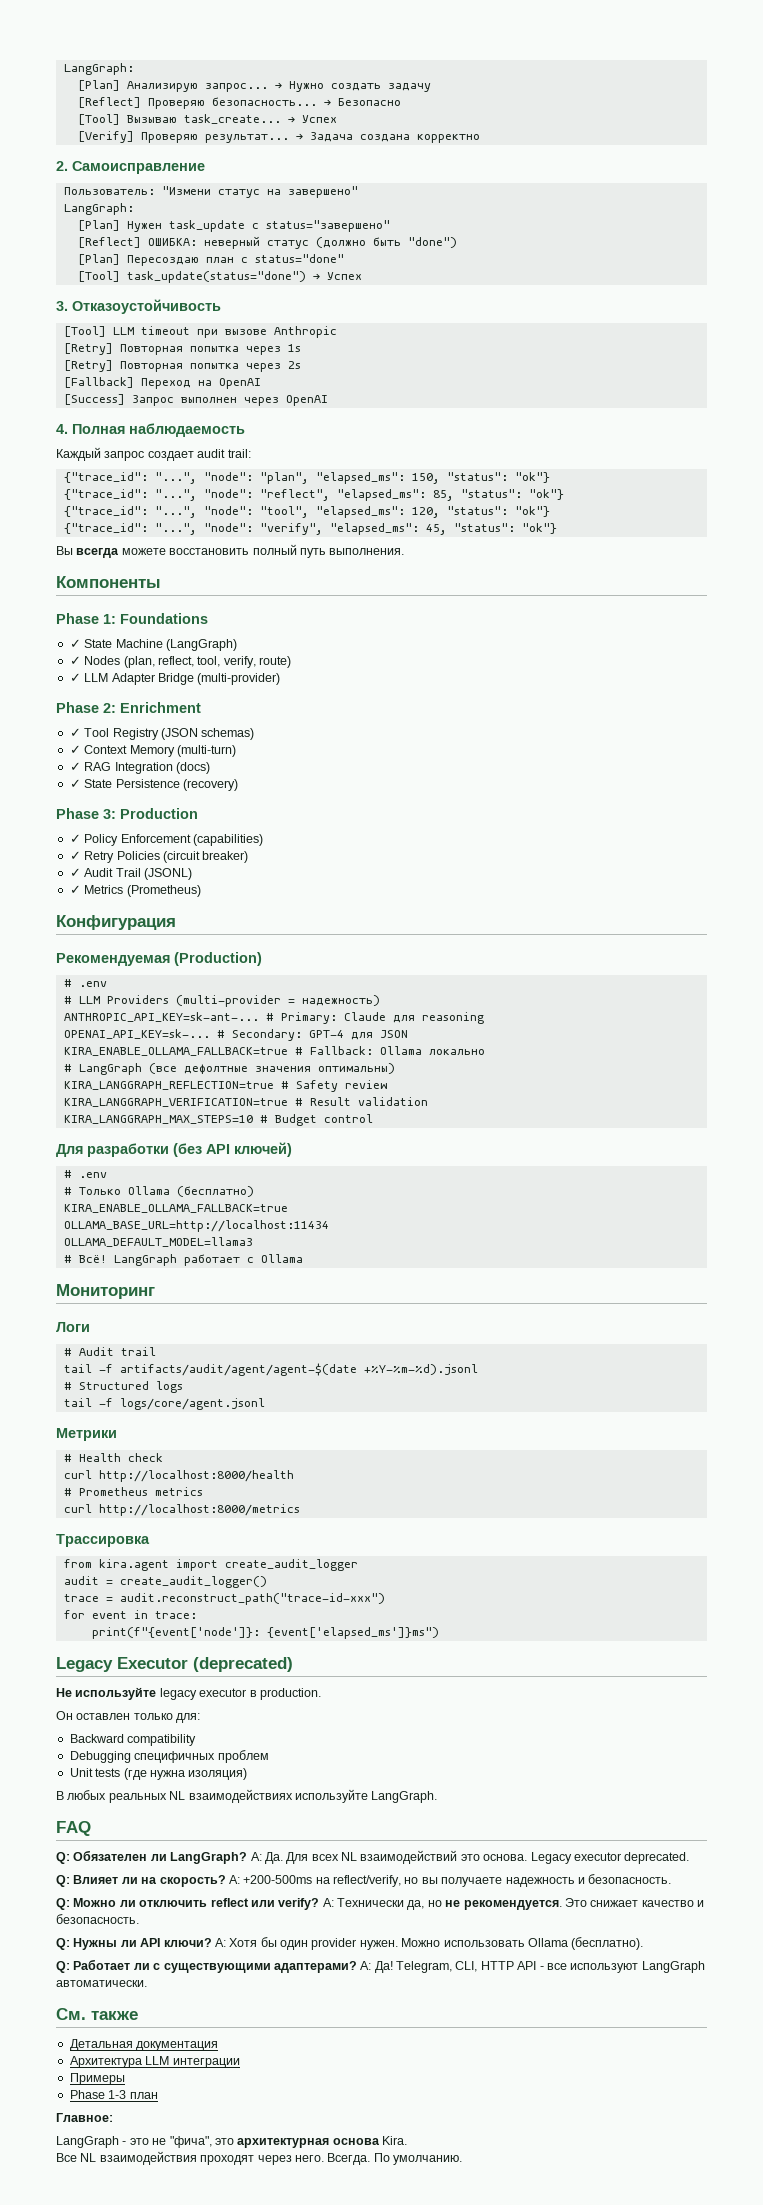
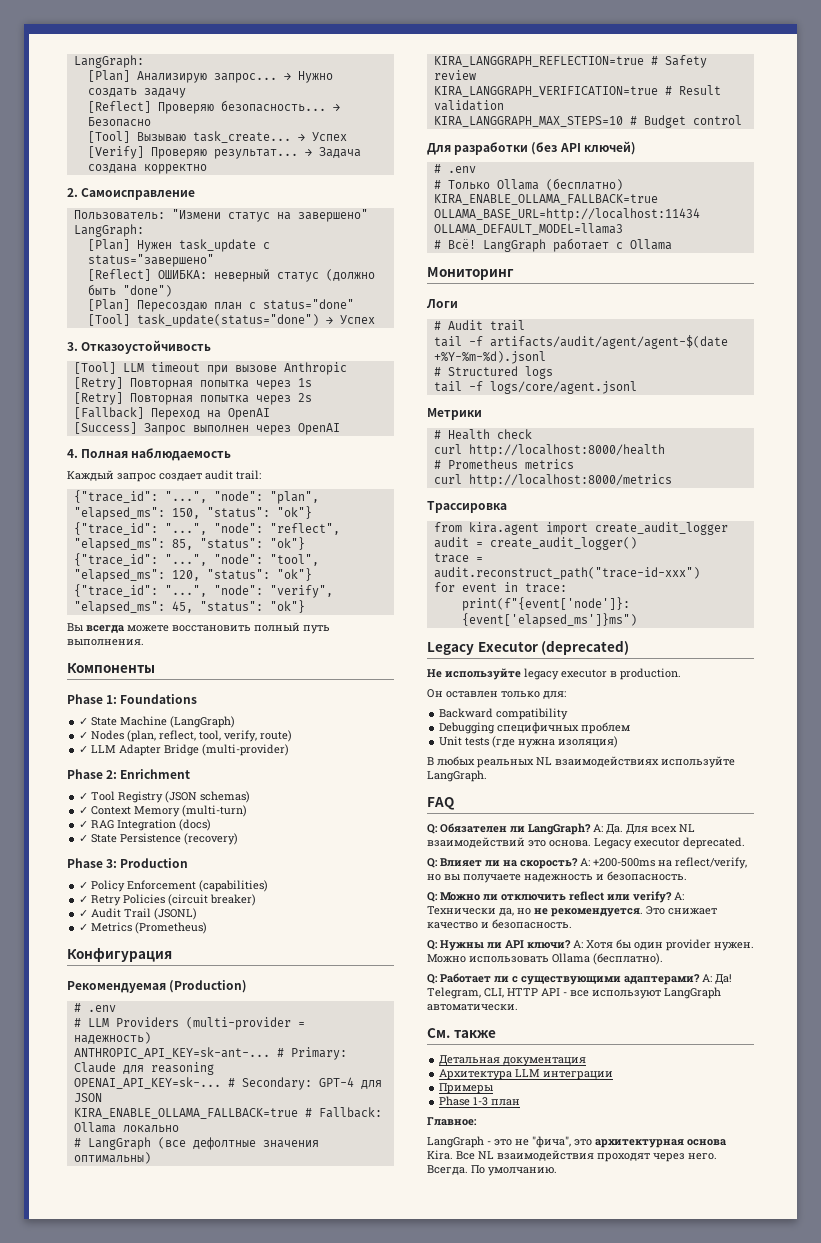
- LangGraph - это не "фича", это архитектурная основа Kira.
- Все NL взаимодействия проходят через него.
+ LangGraph - это не "фича", это архитектурная основа Kira. Все NL взаимодействия проходят через него.

